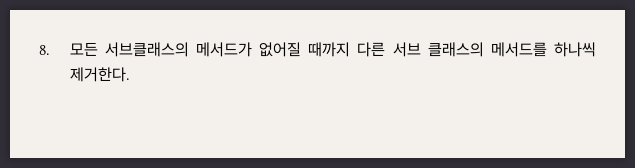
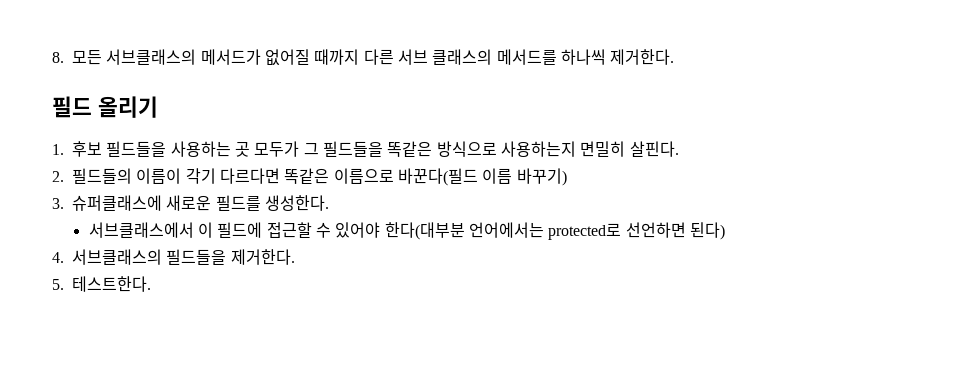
+ 필드 올리기
+ 1. 후보 필드들을 사용하는 곳 모두가 그 필드들을 똑같은 방식으로 사용하는지 면밀히 살핀다.
+ 2. 필드들의 이름이 각기 다르다면 똑같은 이름으로 바꾼다(필드 이름 바꾸기)
+ 3. 슈퍼클래스에 새로운 필드를 생성한다.
+ 서브클래스에서 이 필드에 접근할 수 있어야 한다(대부분 언어에서는 protected로 선언하면 된다)
+ 4. 서브클래스의 필드들을 제거한다.
+ 5. 테스트한다.

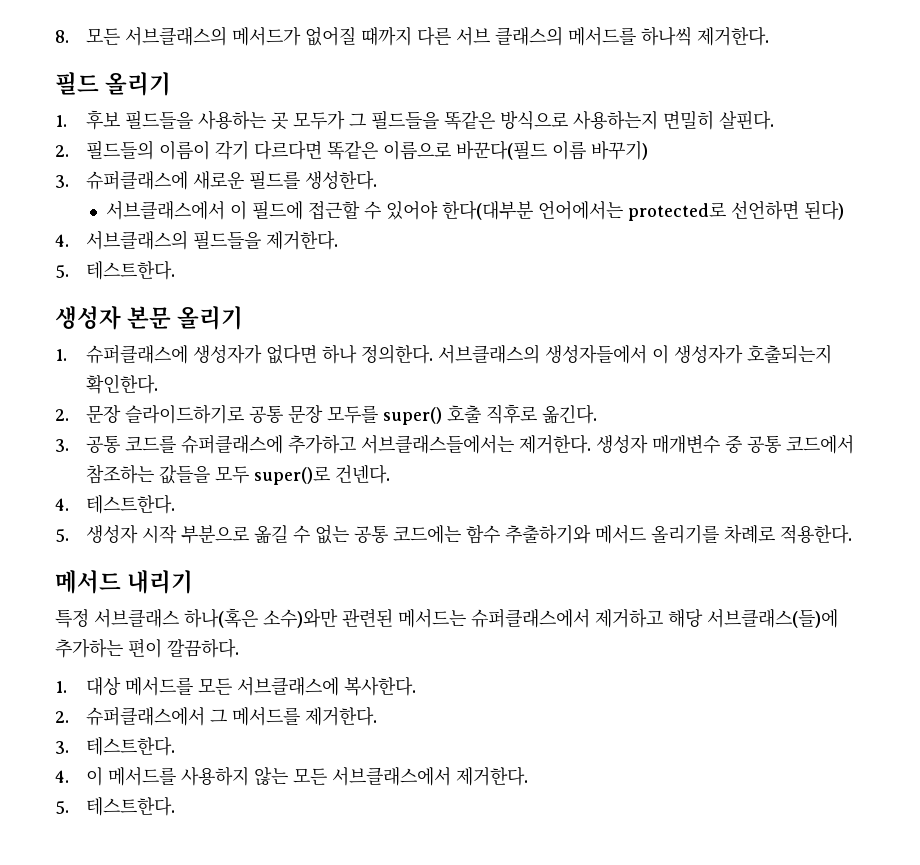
+ 생성자 본문 올리기
+ 1. 슈퍼클래스에 생성자가 없다면 하나 정의한다. 서브클래스의 생성자들에서 이 생성자가 호출되는지 확인한다.
+ 2. 문장 슬라이드하기로 공통 문장 모두를 super() 호출 직후로 옮긴다.
+ 3. 공통 코드를 슈퍼클래스에 추가하고 서브클래스들에서는 제거한다. 생성자 매개변수 중 공통 코드에서 참조하는 값들을 모두 super()로 건넨다.
+ 4. 테스트한다.
+ 5. 생성자 시작 부분으로 옮길 수 없는 공통 코드에는 함수 추출하기와 메서드 올리기를 차례로 적용한다.
+ 메서드 내리기
+ 특정 서브클래스 하나(혹은 소수)와만 관련된 메서드는 슈퍼클래스에서 제거하고 해당 서브클래스(들)에 추가하는 편이 깔끔하다.
+ 1. 대상 메서드를 모든 서브클래스에 복사한다.
+ 2. 슈퍼클래스에서 그 메서드를 제거한다.
+ 3. 테스트한다.
+ 4. 이 메서드를 사용하지 않는 모든 서브클래스에서 제거한다.
+ 5. 테스트한다.

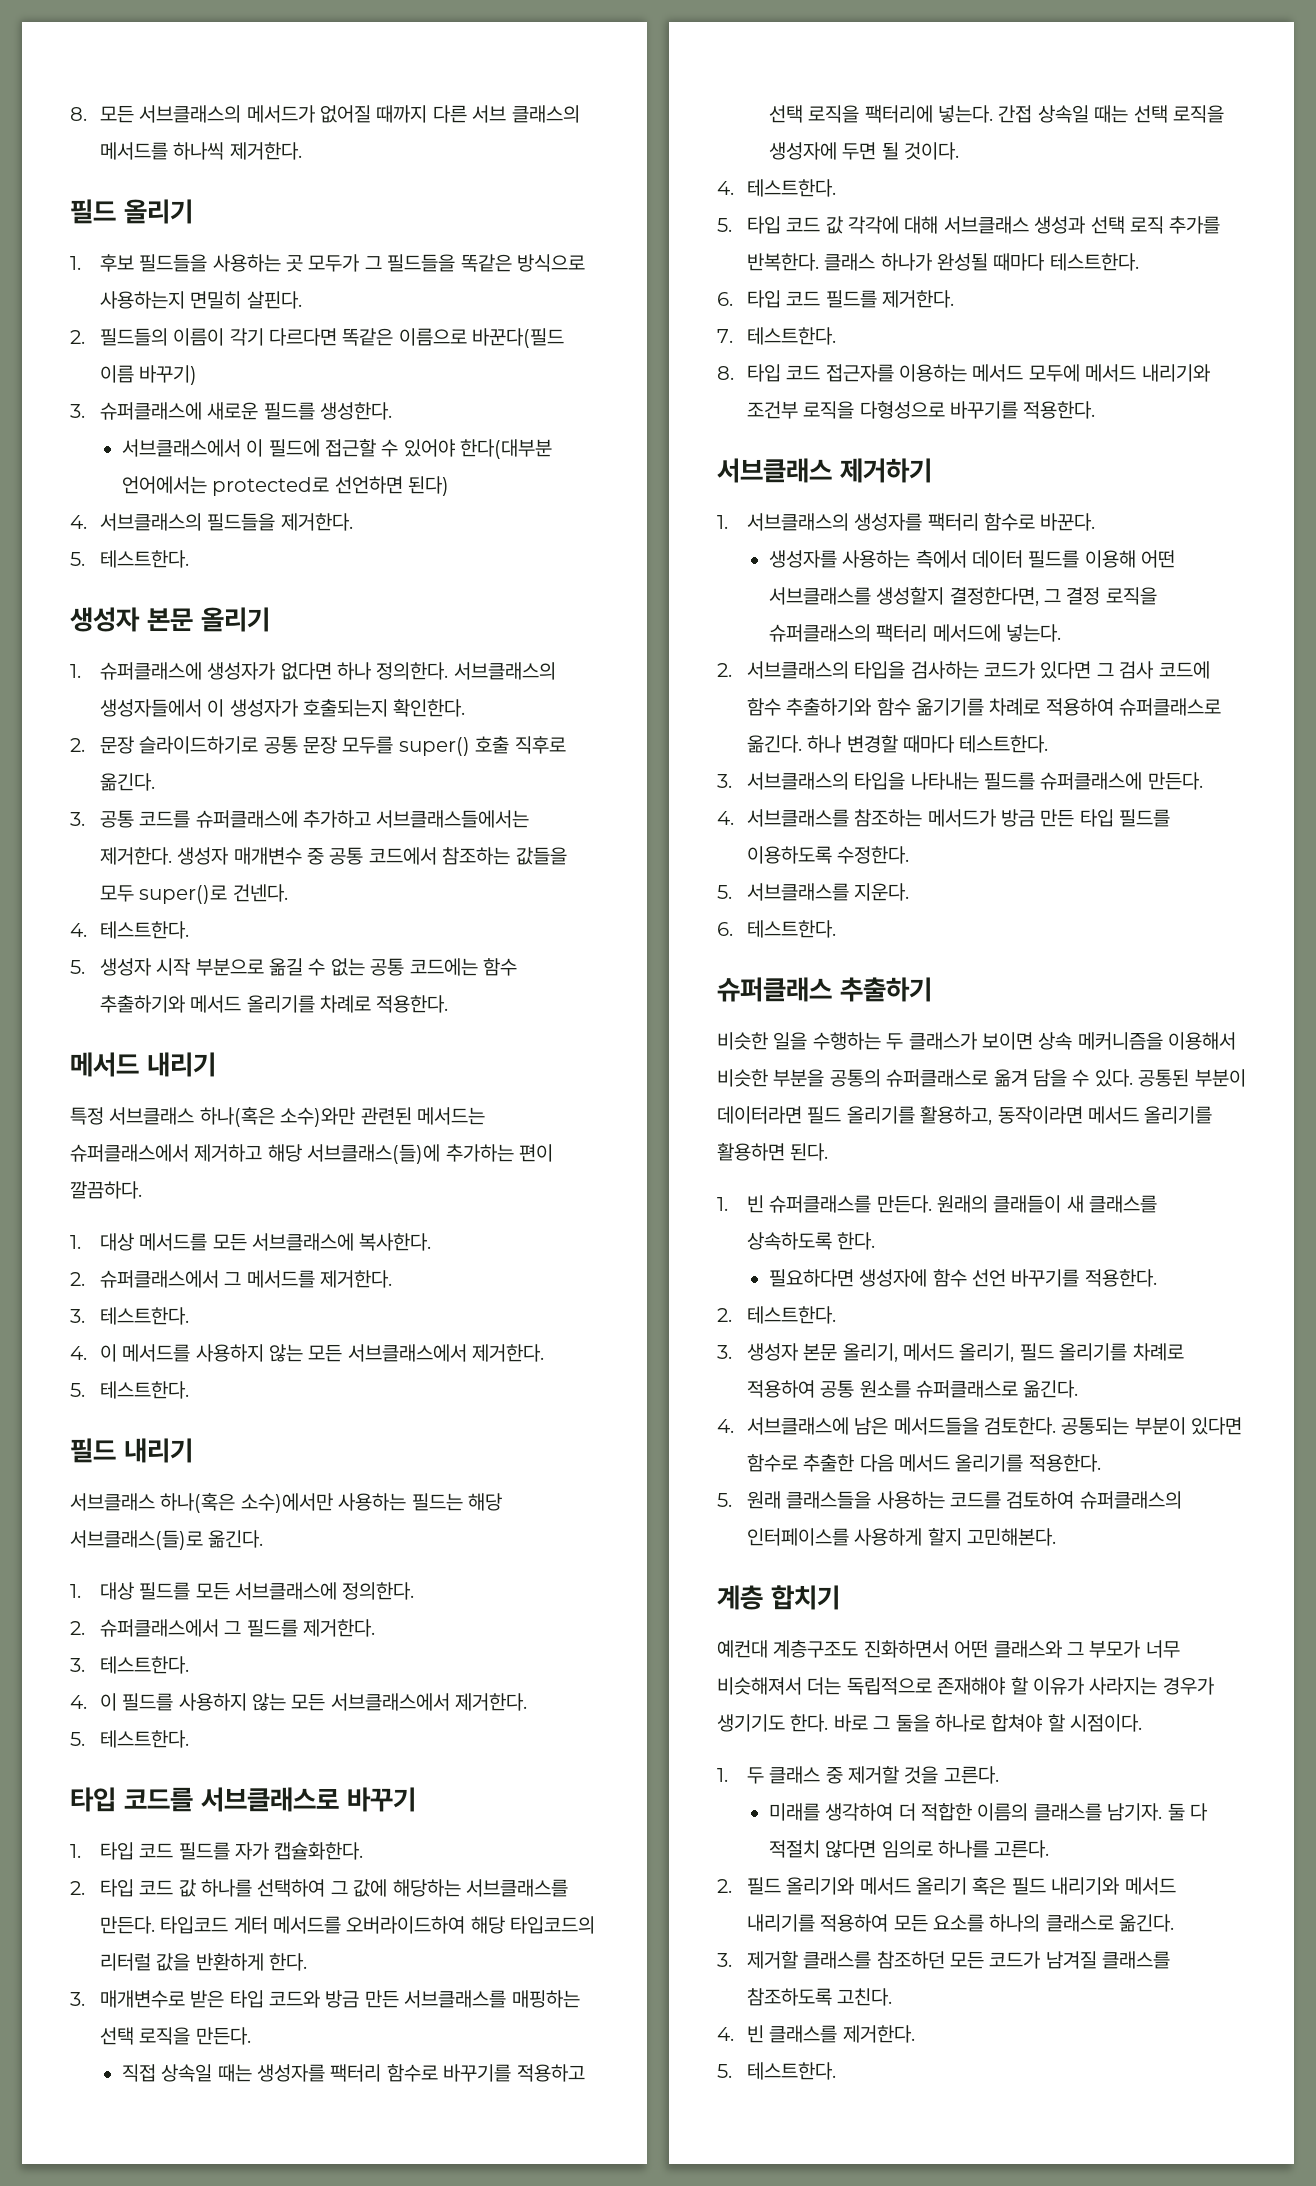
+ 필드 내리기
+ 서브클래스 하나(혹은 소수)에서만 사용하는 필드는 해당 서브클래스(들)로 옮긴다.
+ 1. 대상 필드를 모든 서브클래스에 정의한다.
+ 2. 슈퍼클래스에서 그 필드를 제거한다.
+ 3. 테스트한다.
+ 4. 이 필드를 사용하지 않는 모든 서브클래스에서 제거한다.
+ 5. 테스트한다.
+ 타입 코드를 서브클래스로 바꾸기
+ 1. 타입 코드 필드를 자가 캡슐화한다.
+ 2. 타입 코드 값 하나를 선택하여 그 값에 해당하는 서브클래스를 만든다. 타입코드 게터 메서드를 오버라이드하여 해당 타입코드의 리터럴 값을 반환하게 한다.
+ 3. 매개변수로 받은 타입 코드와 방금 만든 서브클래스를 매핑하는 선택 로직을 만든다.
+ 직접 상속일 때는 생성자를 팩터리 함수로 바꾸기를 적용하고 선택 로직을 팩터리에 넣는다. 간접 상속일 때는 선택 로직을 생성자에 두면 될 것이다.
+ 4. 테스트한다.
+ 5. 타입 코드 값 각각에 대해 서브클래스 생성과 선택 로직 추가를 반복한다. 클래스 하나가 완성될 때마다 테스트한다.
+ 6. 타입 코드 필드를 제거한다.
+ 7. 테스트한다.
+ 8. 타입 코드 접근자를 이용하는 메서드 모두에 메서드 내리기와 조건부 로직을 다형성으로 바꾸기를 적용한다.
+ 서브클래스 제거하기
+ 1. 서브클래스의 생성자를 팩터리 함수로 바꾼다.
+ 생성자를 사용하는 측에서 데이터 필드를 이용해 어떤 서브클래스를 생성할지 결정한다면, 그 결정 로직을 슈퍼클래스의 팩터리 메서드에 넣는다.
+ 2. 서브클래스의 타입을 검사하는 코드가 있다면 그 검사 코드에 함수 추출하기와 함수 옮기기를 차례로 적용하여 슈퍼클래스로 옮긴다. 하나 변경할 때마다 테스트한다.
+ 3. 서브클래스의 타입을 나타내는 필드를 슈퍼클래스에 만든다.
+ 4. 서브클래스를 참조하는 메서드가 방금 만든 타입 필드를 이용하도록 수정한다.
+ 5. 서브클래스를 지운다.
+ 6. 테스트한다.
+ 슈퍼클래스 추출하기
+ 비슷한 일을 수행하는 두 클래스가 보이면 상속 메커니즘을 이용해서 비슷한 부분을 공통의 슈퍼클래스로 옮겨 담을 수 있다. 공통된 부분이 데이터라면 필드 올리기를 활용하고, 동작이라면 메서드 올리기를 활용하면 된다.
+ 1. 빈 슈퍼클래스를 만든다. 원래의 클래들이 새 클래스를 상속하도록 한다.
+ 필요하다면 생성자에 함수 선언 바꾸기를 적용한다.
+ 2. 테스트한다.
+ 3. 생성자 본문 올리기, 메서드 올리기, 필드 올리기를 차례로 적용하여 공통 원소를 슈퍼클래스로 옮긴다.
+ 4. 서브클래스에 남은 메서드들을 검토한다. 공통되는 부분이 있다면 함수로 추출한 다음 메서드 올리기를 적용한다.
+ 5. 원래 클래스들을 사용하는 코드를 검토하여 슈퍼클래스의 인터페이스를 사용하게 할지 고민해본다.
+ 계층 합치기
+ 예컨대 계층구조도 진화하면서 어떤 클래스와 그 부모가 너무 비슷해져서 더는 독립적으로 존재해야 할 이유가 사라지는 경우가 생기기도 한다. 바로 그 둘을 하나로 합쳐야 할 시점이다.
+ 1. 두 클래스 중 제거할 것을 고른다.
+ 미래를 생각하여 더 적합한 이름의 클래스를 남기자. 둘 다 적절치 않다면 임의로 하나를 고른다.
+ 2. 필드 올리기와 메서드 올리기 혹은 필드 내리기와 메서드 내리기를 적용하여 모든 요소를 하나의 클래스로 옮긴다.
+ 3. 제거할 클래스를 참조하던 모든 코드가 남겨질 클래스를 참조하도록 고친다.
+ 4. 빈 클래스를 제거한다.
+ 5. 테스트한다.

